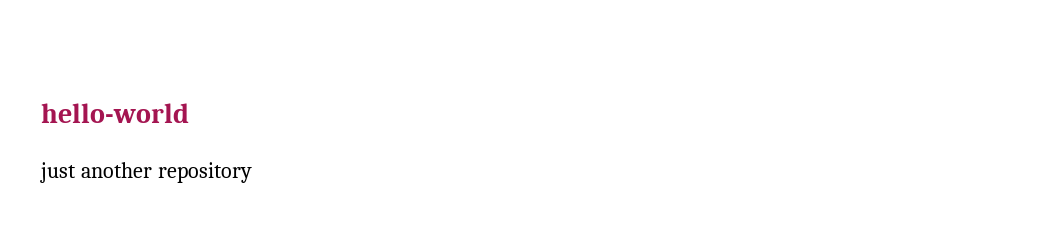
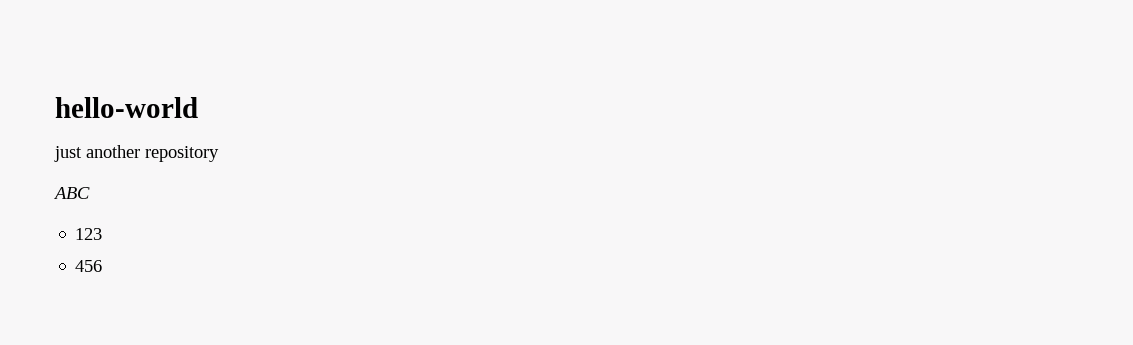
+ ABC
+ 123
+ 456

